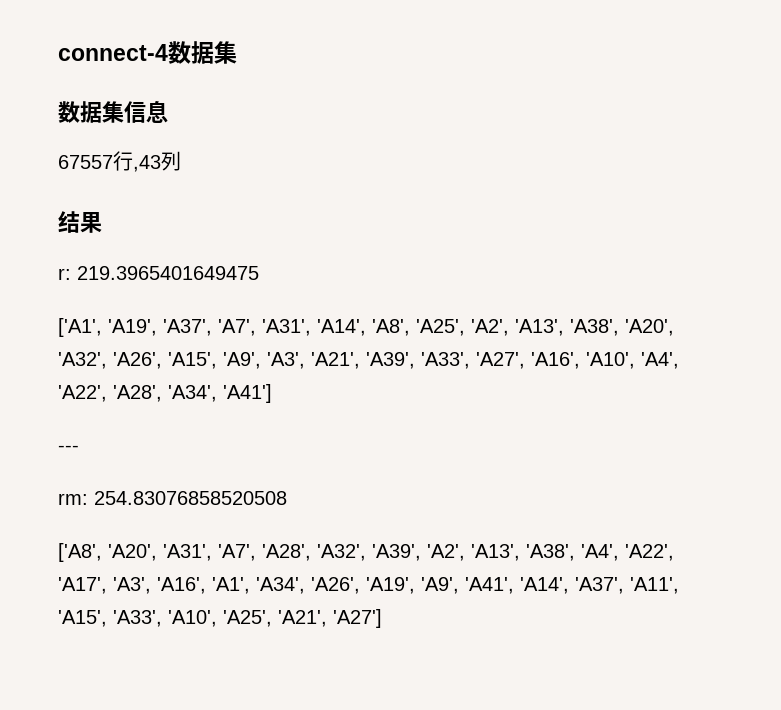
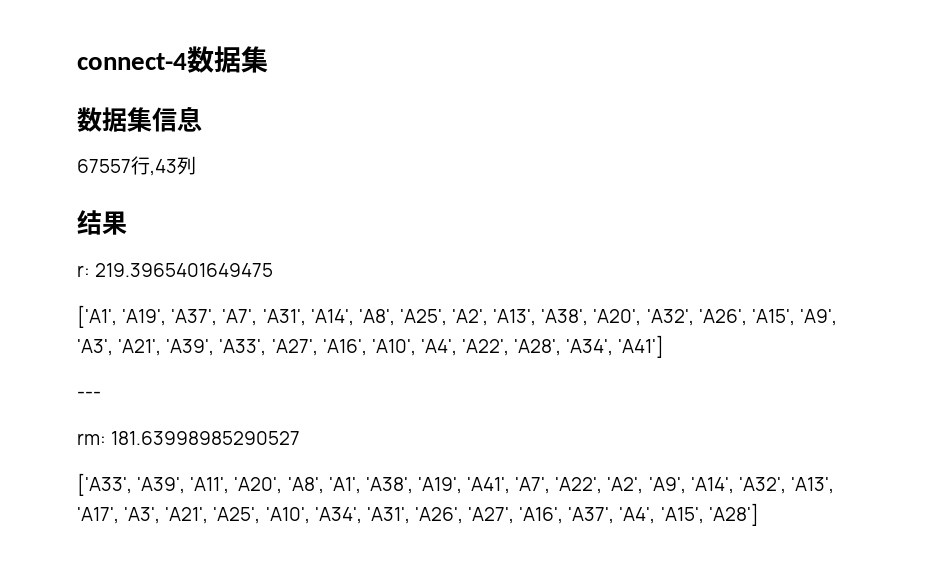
- rm: 254.83076858520508
- ['A8', 'A20', 'A31', 'A7', 'A28', 'A32', 'A39', 'A2', 'A13', 'A38', 'A4', 'A22', 'A17', 'A3', 'A16', 'A1', 'A34', 'A26', 'A19', 'A9', 'A41', 'A14', 'A37', 'A11', 'A15', 'A33', 'A10', 'A25', 'A21', 'A27']
+ rm: 181.63998985290527
+ ['A33', 'A39', 'A11', 'A20', 'A8', 'A1', 'A38', 'A19', 'A41', 'A7', 'A22', 'A2', 'A9', 'A14', 'A32', 'A13', 'A17', 'A3', 'A21', 'A25', 'A10', 'A34', 'A31', 'A26', 'A27', 'A16', 'A37', 'A4', 'A15', 'A28']

